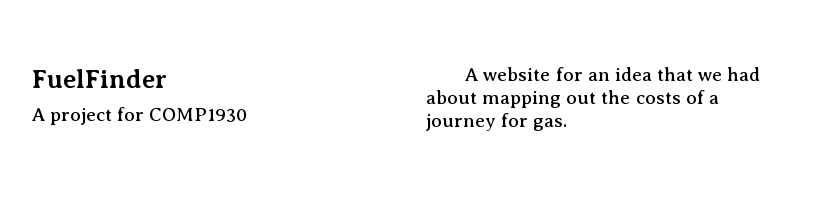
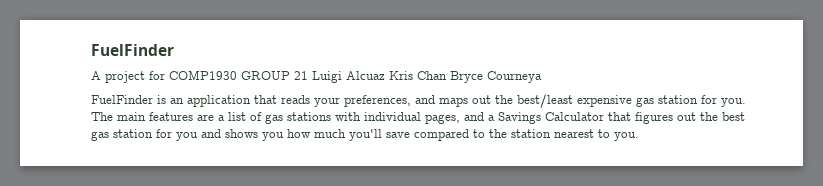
- A project for COMP1930
- A website for an idea that we had about mapping out the costs of a journey for gas.
+ A project for COMP1930 GROUP 21 Luigi Alcuaz Kris Chan Bryce Courneya
+ FuelFinder is an application that reads your preferences, and maps out the best/least expensive gas station for you. The main features are a list of gas stations with individual pages, and a Savings Calculator that figures out the best gas station for you and shows you how much you'll save compared to the station nearest to you.

